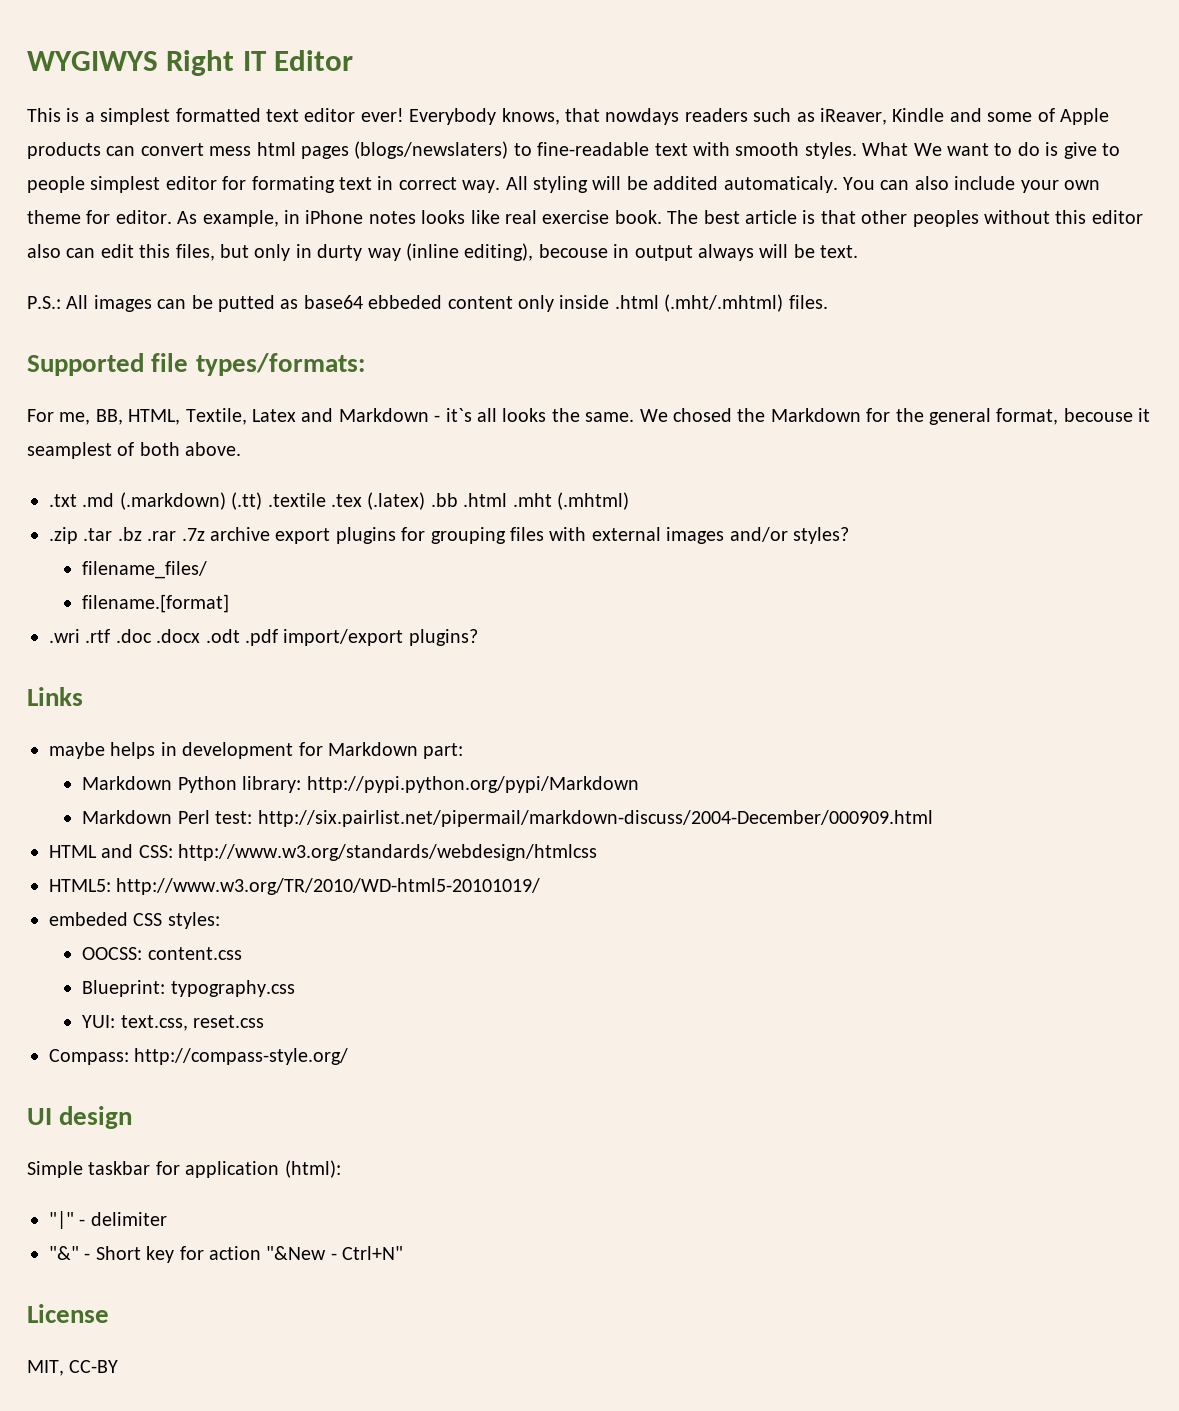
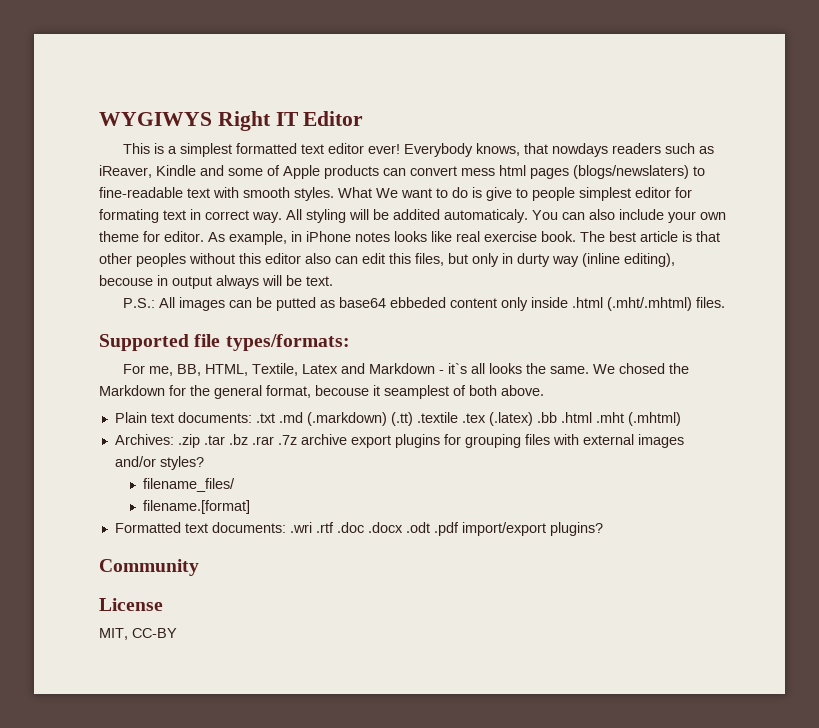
- .txt .md (.markdown) (.tt) .textile .tex (.latex) .bb .html .mht (.mhtml)
+ Plain text documents: .txt .md (.markdown) (.tt) .textile .tex (.latex) .bb .html .mht (.mhtml)
- .zip .tar .bz .rar .7z archive export plugins for grouping files with external images and/or styles?
+ Archives: .zip .tar .bz .rar .7z archive export plugins for grouping files with external images and/or styles?
- .wri .rtf .doc .docx .odt .pdf import/export plugins?
+ Formatted text documents: .wri .rtf .doc .docx .odt .pdf import/export plugins?
- Links
- maybe helps in development for Markdown part:
- Markdown Python library: http://pypi.python.org/pypi/Markdown
- Markdown Perl test: http://six.pairlist.net/pipermail/markdown-discuss/2004-December/000909.html
- HTML and CSS: http://www.w3.org/standards/webdesign/htmlcss
- HTML5: http://www.w3.org/TR/2010/WD-html5-20101019/
- embeded CSS styles:
- OOCSS: content.css
- Blueprint: typography.css
- YUI: text.css, reset.css
- Compass: http://compass-style.org/
- UI design
- Simple taskbar for application (html):
- "|" - delimiter
- "&" - Short key for action "&New - Ctrl+N"
+ Community

